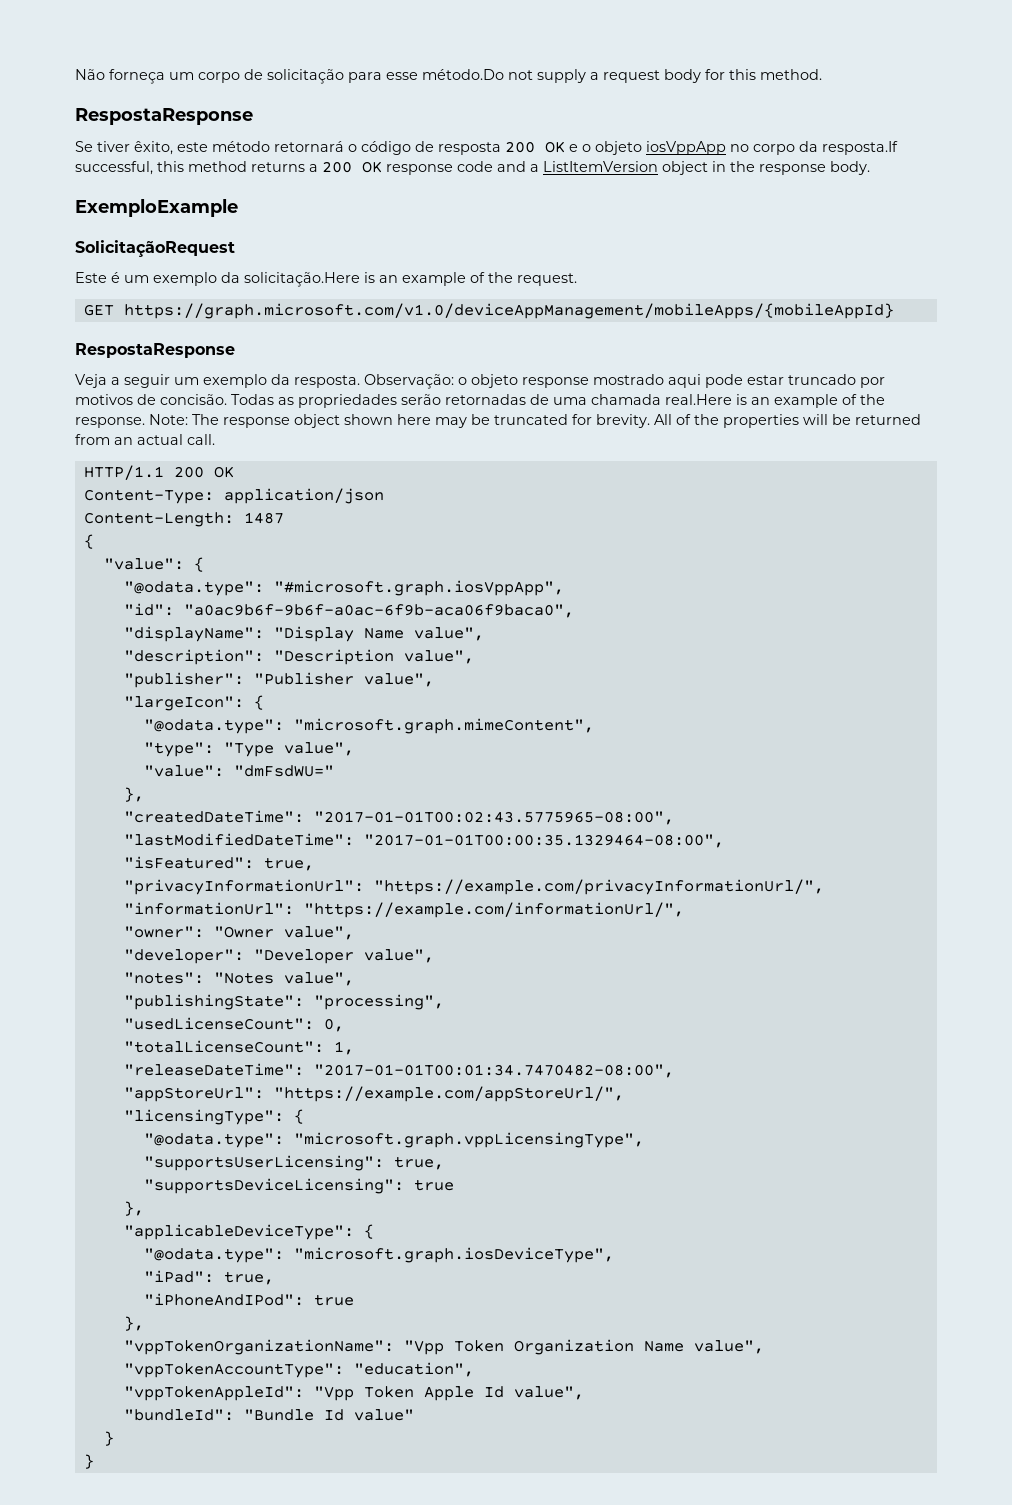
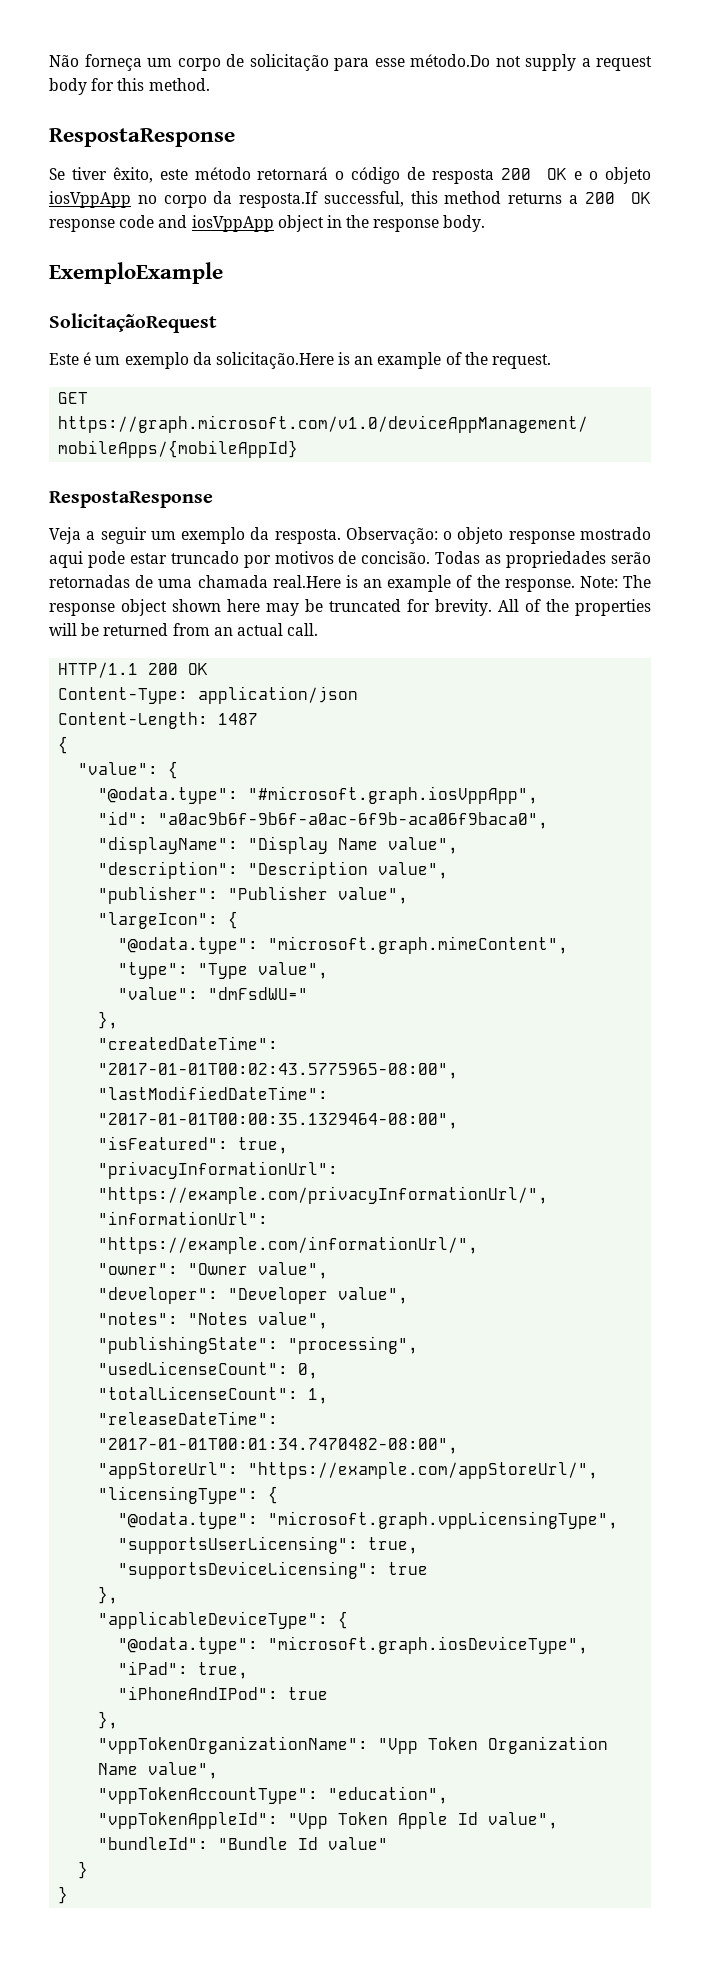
- Se tiver êxito, este método retornará o código de resposta 200 OK e o objeto iosVppApp no corpo da resposta.If successful, this method returns a 200 OK response code and a ListItemVersion object in the response body.
+ Se tiver êxito, este método retornará o código de resposta 200 OK e o objeto iosVppApp no corpo da resposta.If successful, this method returns a 200 OK response code and iosVppApp object in the response body.

